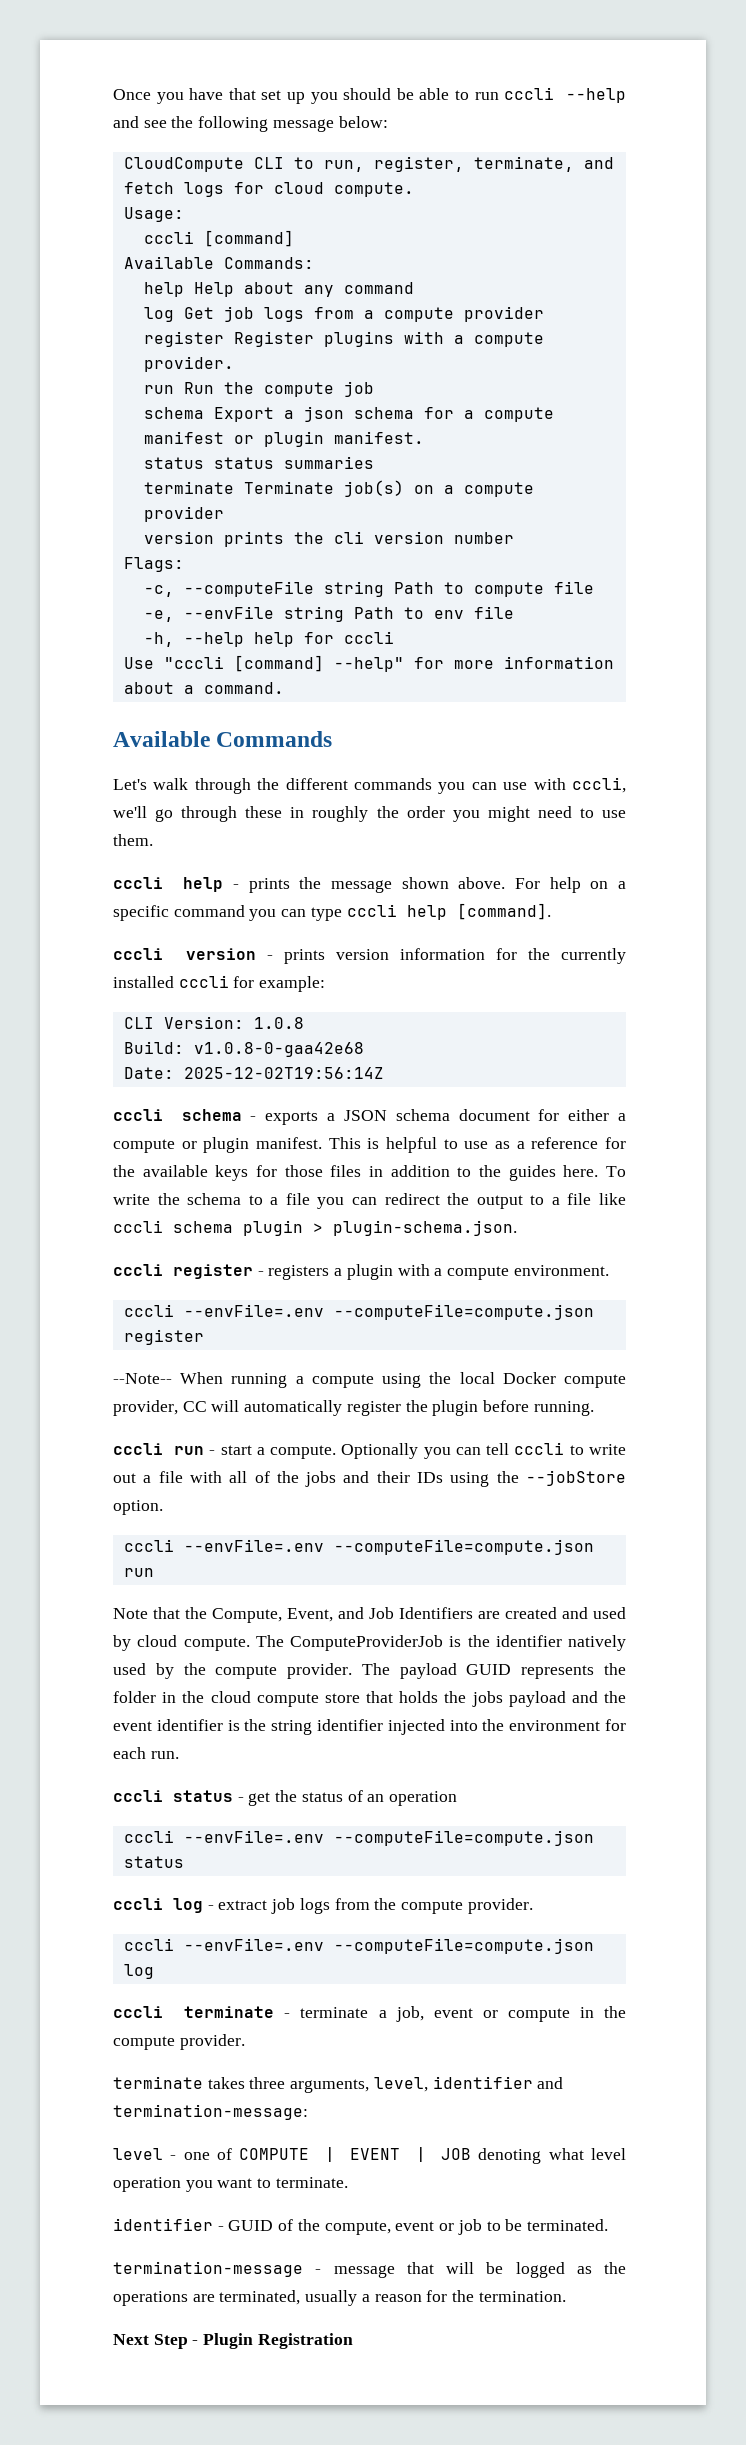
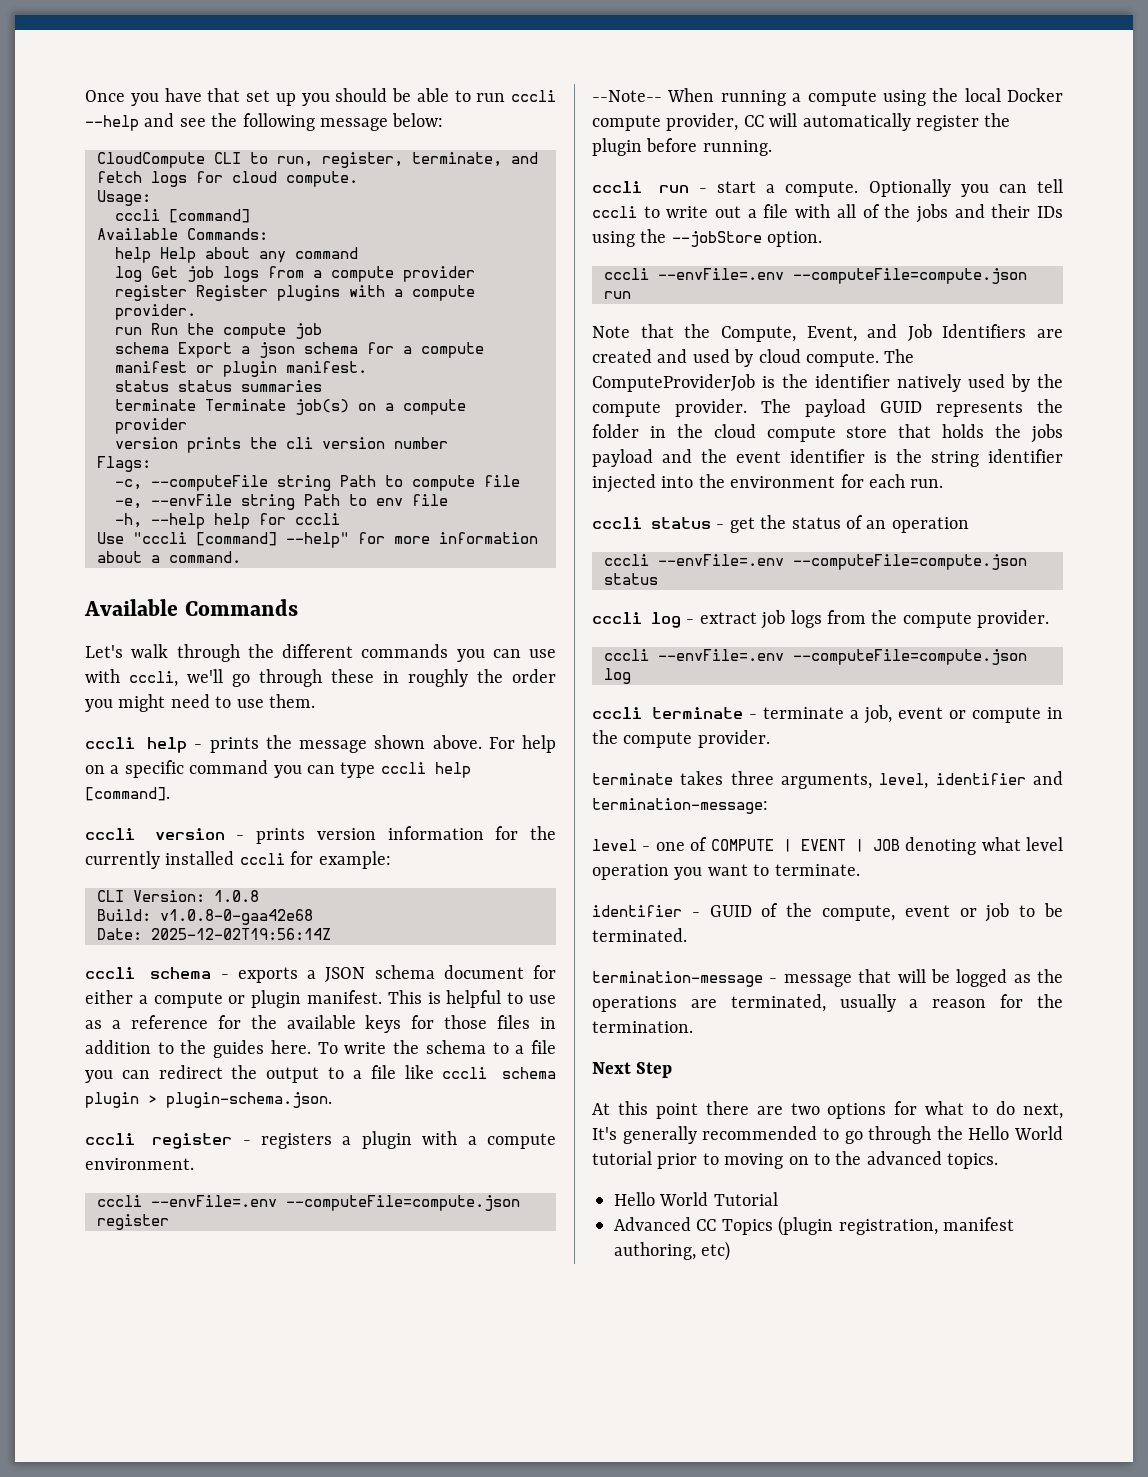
- Next Step - Plugin Registration
+ Next Step
+ At this point there are two options for what to do next, It's generally recommended to go through the Hello World tutorial prior to moving on to the advanced topics.
+ Hello World Tutorial
+ Advanced CC Topics (plugin registration, manifest authoring, etc)

